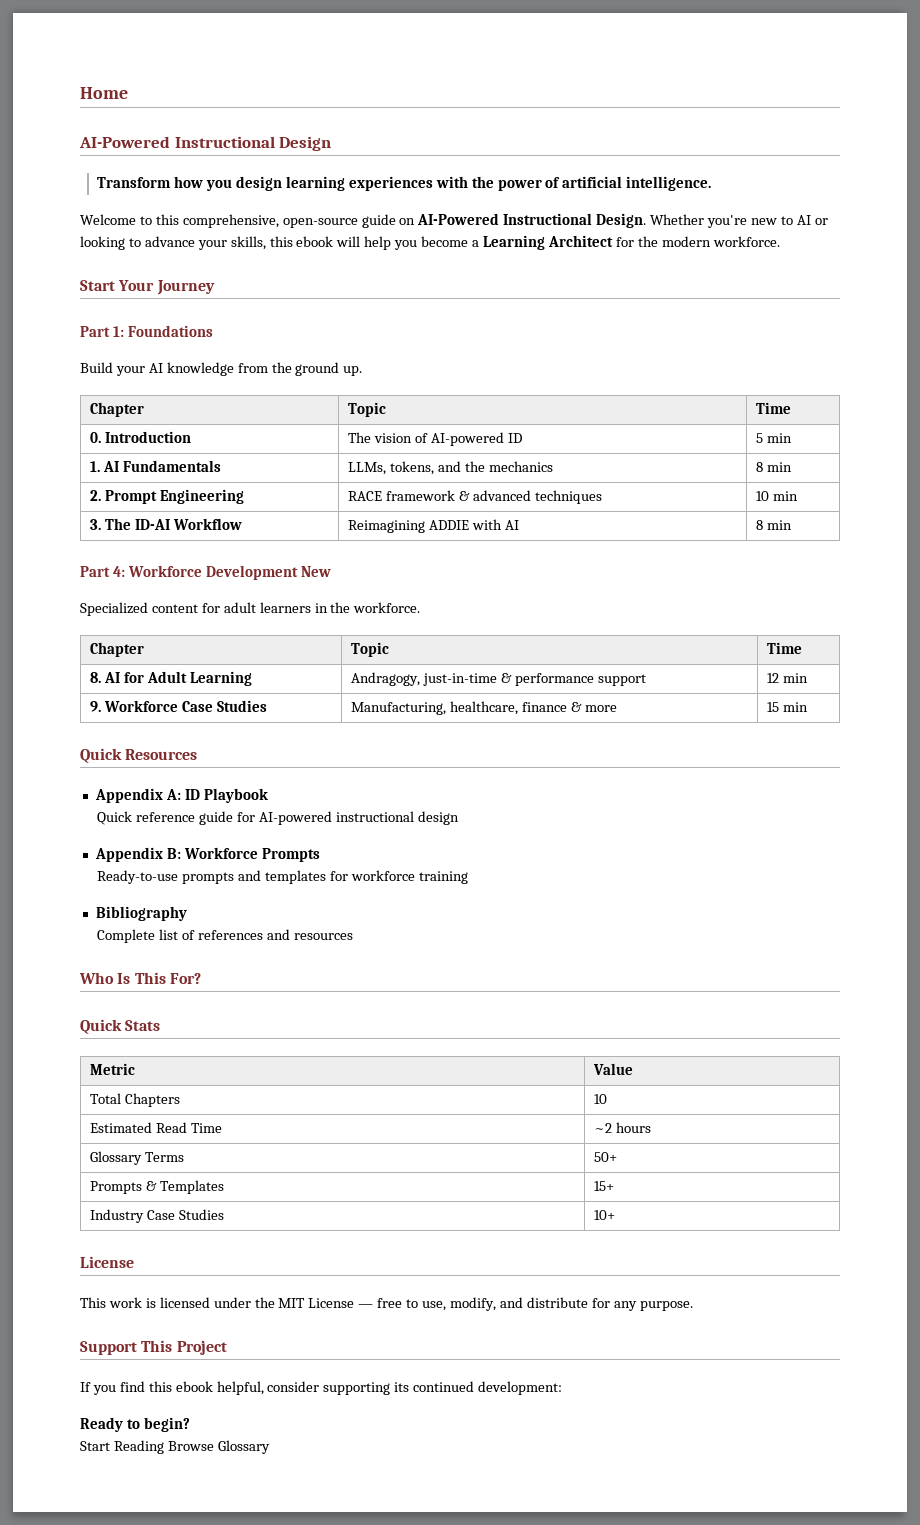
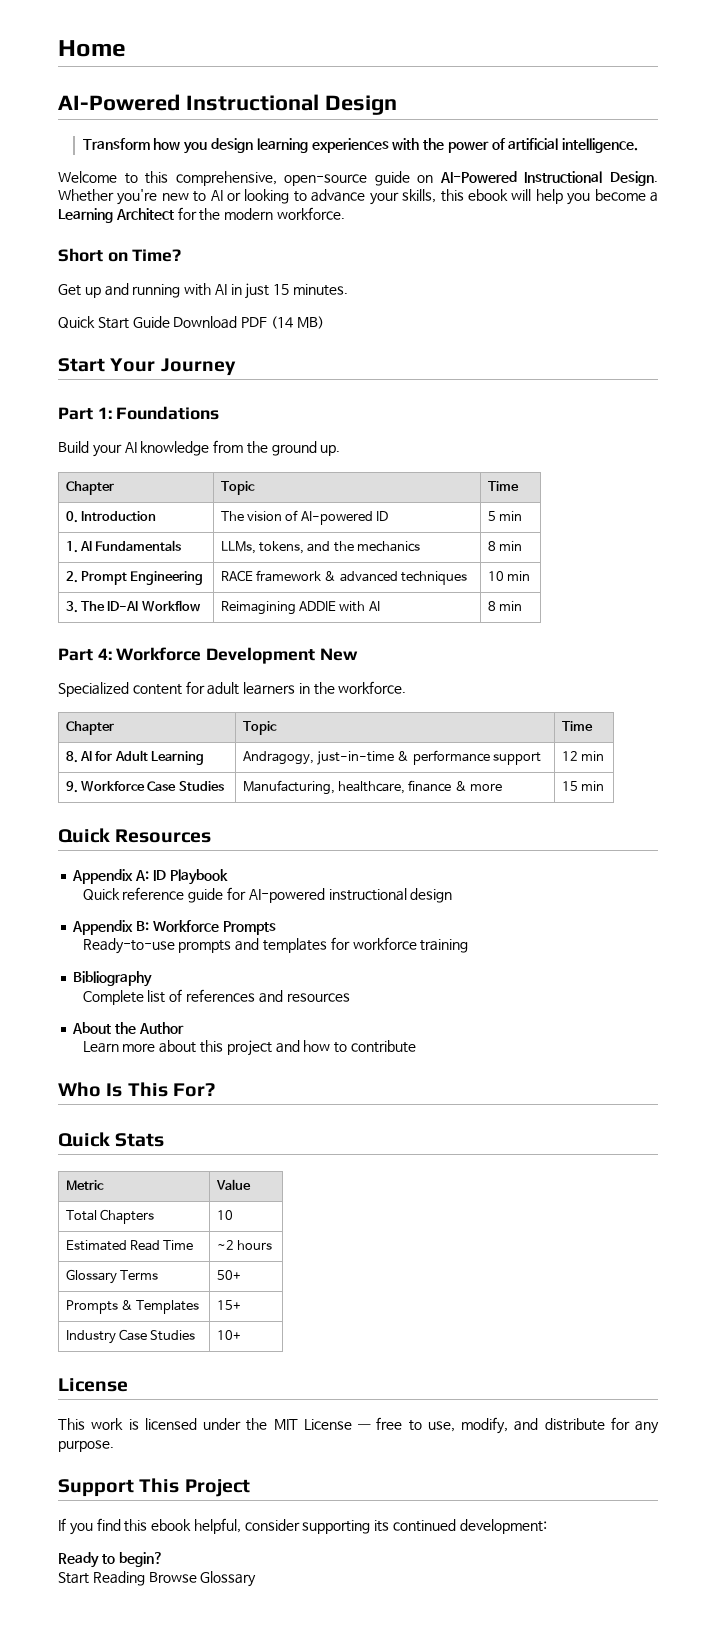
+ Short on Time?
+ Get up and running with AI in just 15 minutes.
+ Quick Start Guide Download PDF (14 MB)
+ About the Author
+ Learn more about this project and how to contribute

